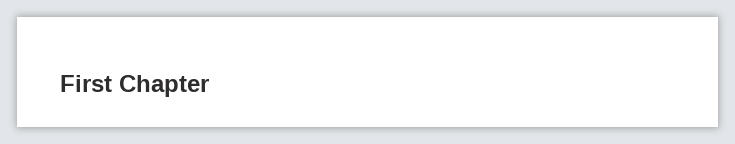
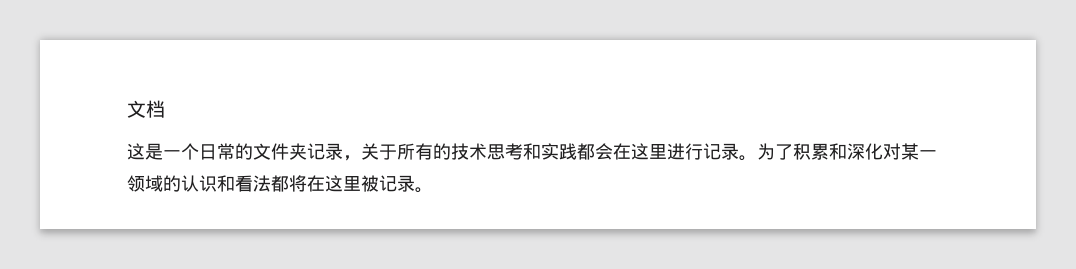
- First Chapter
+ 文档
+ 这是一个日常的文件夹记录，关于所有的技术思考和实践都会在这里进行记录。为了积累和深化对某一领域的认识和看法都将在这里被记录。

